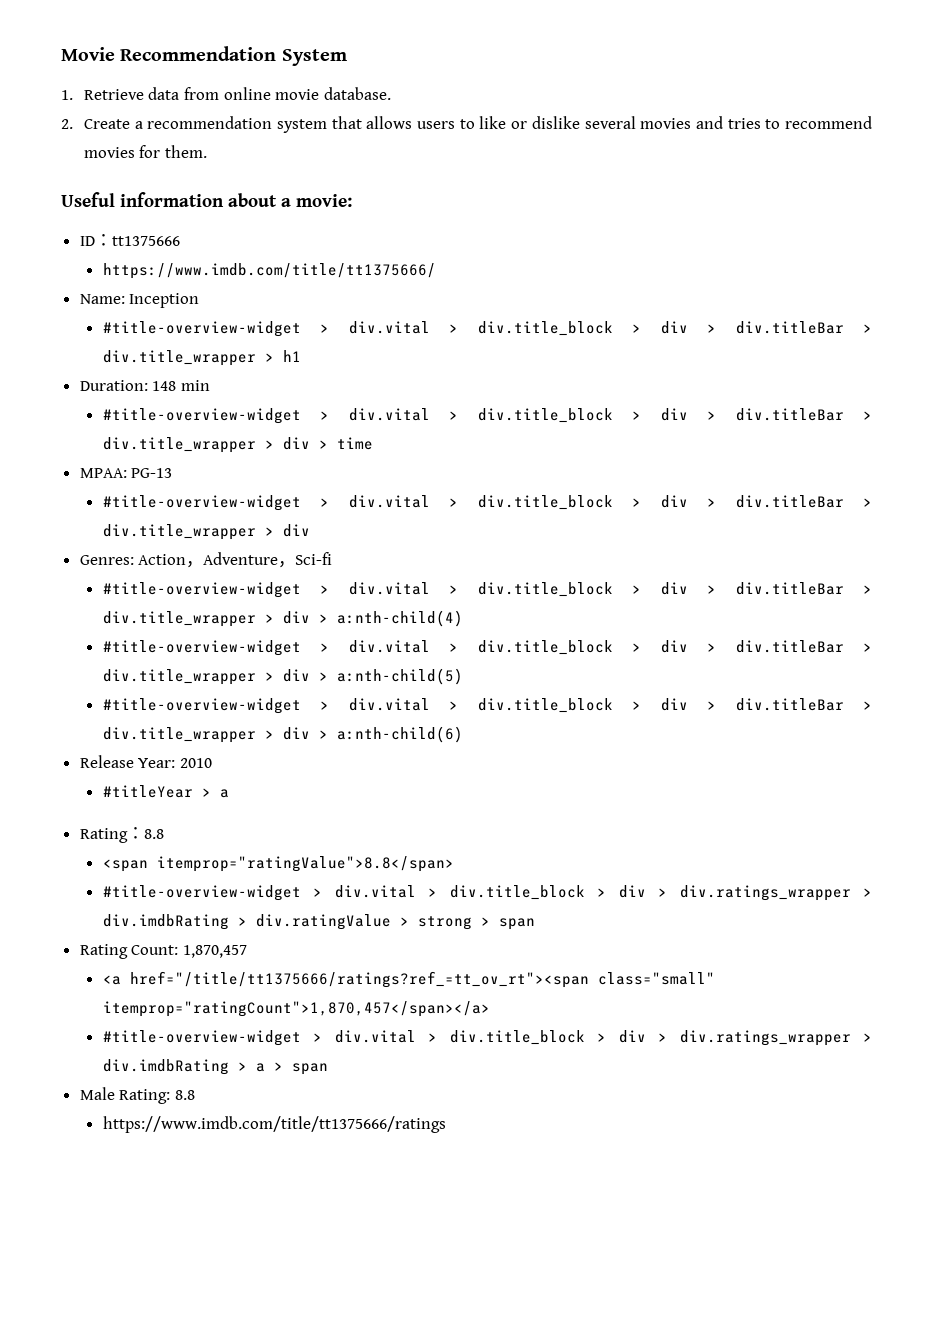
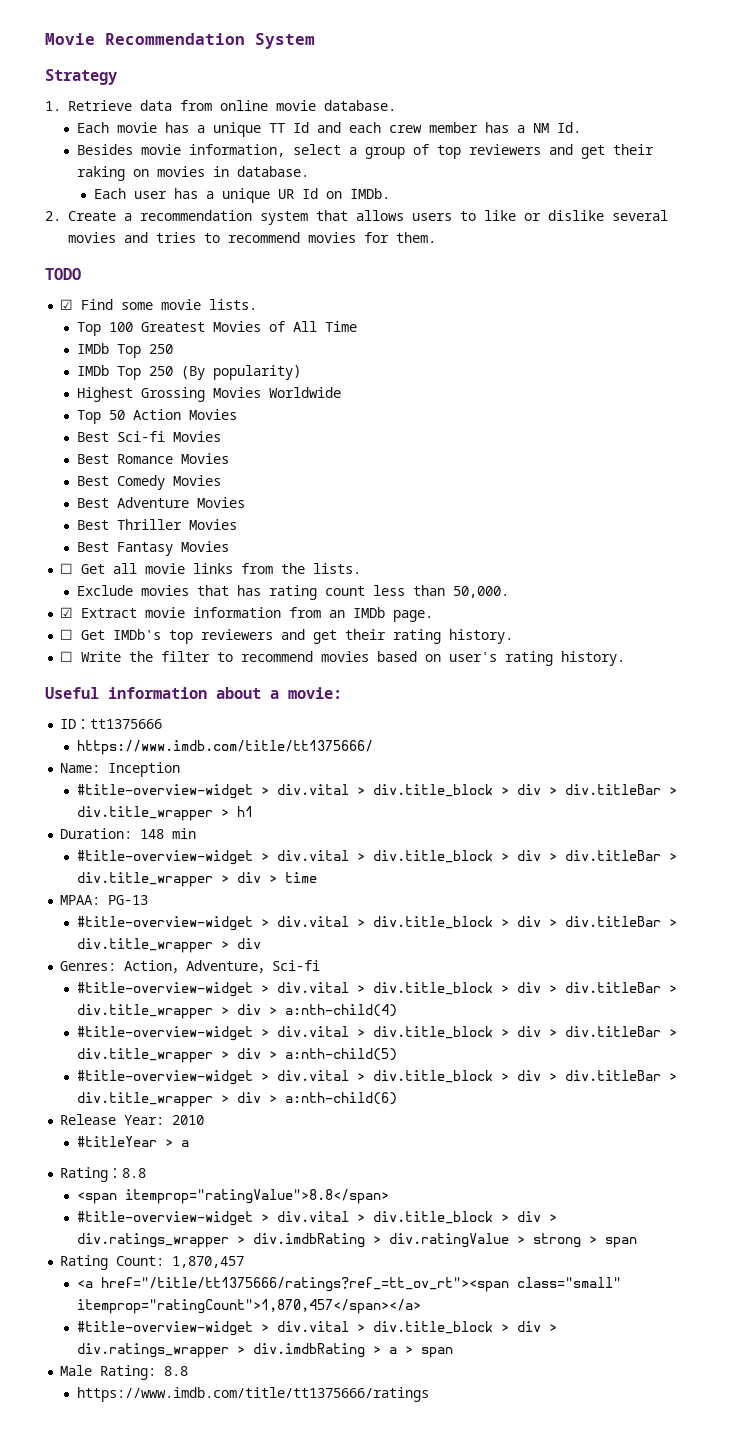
+ Strategy
+ Each movie has a unique TT Id and each crew member has a NM Id.
+ Besides movie information, select a group of top reviewers and get their raking on movies in database.
+ Each user has a unique UR Id on IMDb.
+ TODO
+ ☑ Find some movie lists.
+ Top 100 Greatest Movies of All Time
+ IMDb Top 250
+ IMDb Top 250 (By popularity)
+ Highest Grossing Movies Worldwide
+ Top 50 Action Movies
+ Best Sci-fi Movies
+ Best Romance Movies
+ Best Comedy Movies
+ Best Adventure Movies
+ Best Thriller Movies
+ Best Fantasy Movies
+ ☐ Get all movie links from the lists.
+ Exclude movies that has rating count less than 50,000.
+ ☑ Extract movie information from an IMDb page.
+ ☐ Get IMDb's top reviewers and get their rating history.
+ ☐ Write the filter to recommend movies based on user's rating history.

